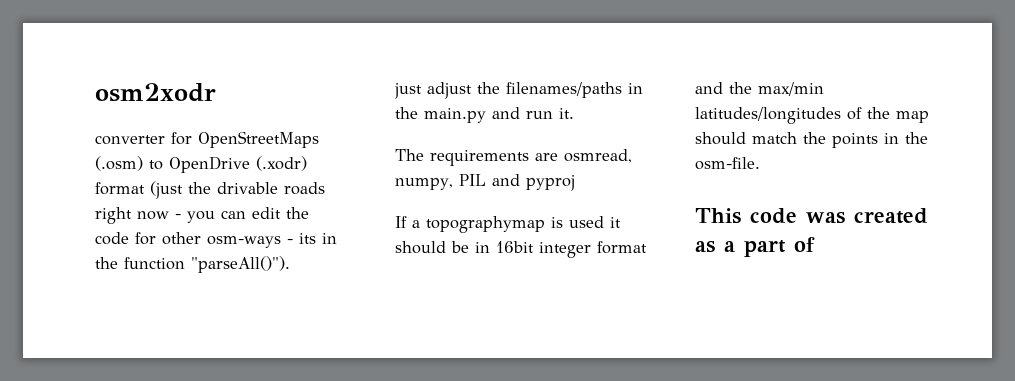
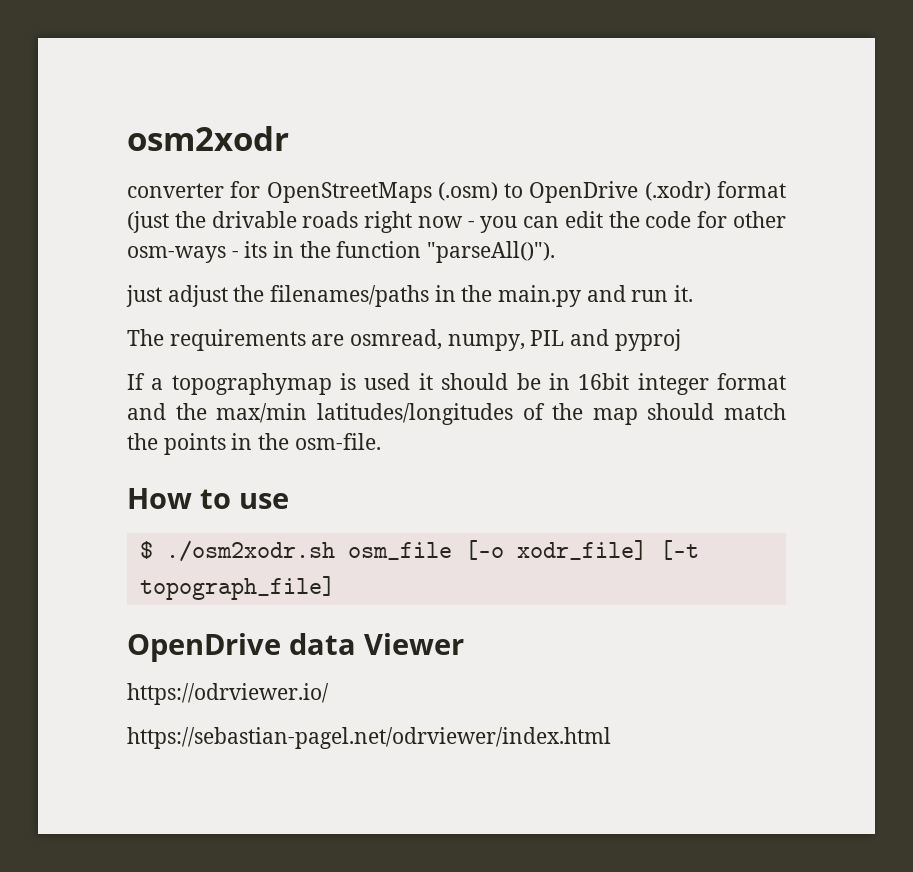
- This code was created as a part of
+ How to use
+ $ ./osm2xodr.sh osm_file [-o xodr_file] [-t topograph_file]
+ OpenDrive data Viewer
+ https://odrviewer.io/
+ https://sebastian-pagel.net/odrviewer/index.html

